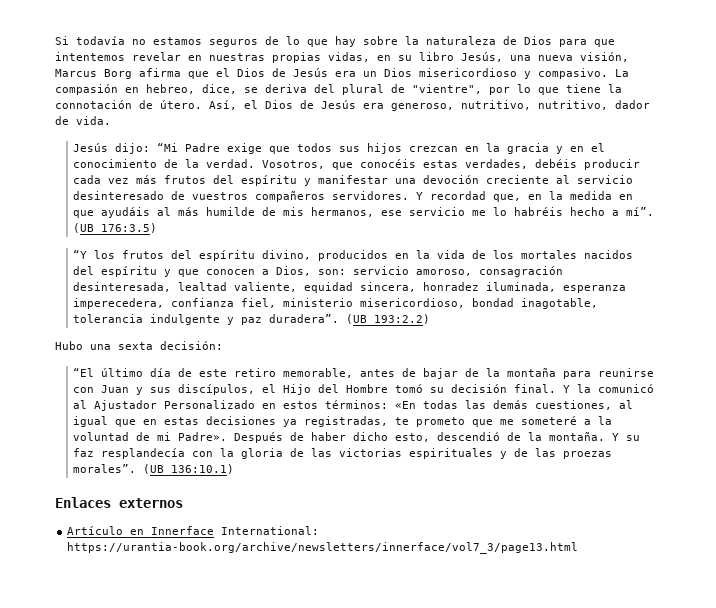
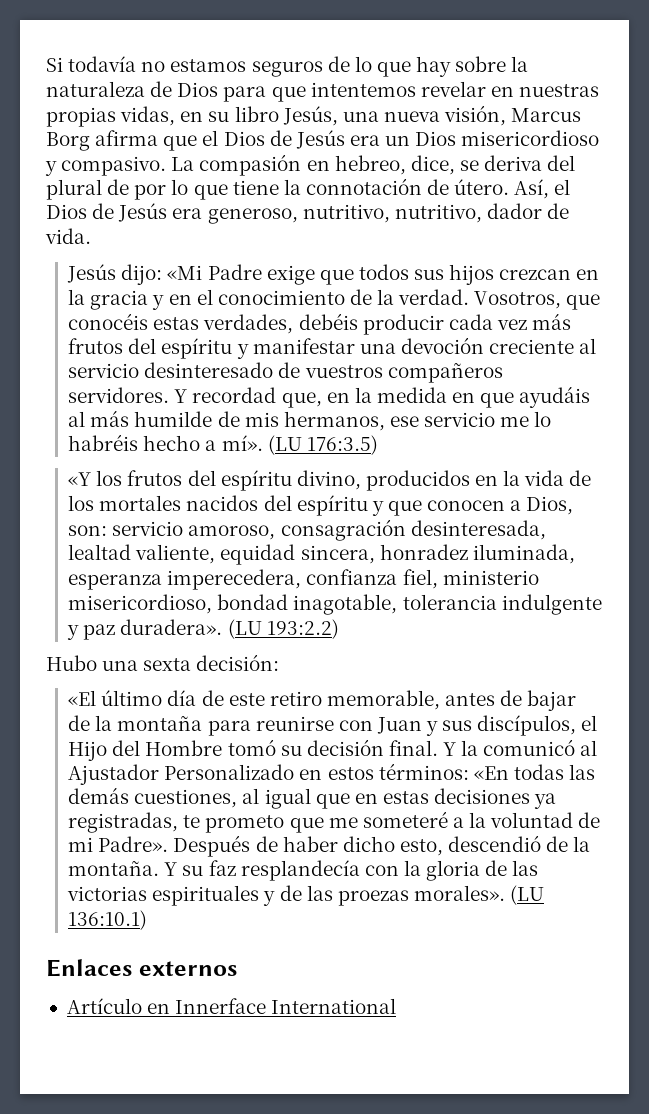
- La compasión en hebreo, dice, se deriva del plural de "vientre", por lo que tiene la connotación de útero.
+ La compasión en hebreo, dice, se deriva del plural de por lo que tiene la connotación de útero.
- Jesús dijo: “Mi Padre exige que todos sus hijos crezcan en la gracia y en el conocimiento de la verdad.
+ Jesús dijo: «Mi Padre exige que todos sus hijos crezcan en la gracia y en el conocimiento de la verdad.
- Y recordad que, en la medida en que ayudáis al más humilde de mis hermanos, ese servicio me lo habréis hecho a mí”. (UB 176:3.5)
+ Y recordad que, en la medida en que ayudáis al más humilde de mis hermanos, ese servicio me lo habréis hecho a mí». (LU 176:3.5)
- “Y los frutos del espíritu divino, producidos en la vida de los mortales nacidos del espíritu y que conocen a Dios, son: servicio amoroso, consagración desinteresada, lealtad valiente, equidad sincera, honradez iluminada, esperanza imperecedera, confianza fiel, ministerio misericordioso, bondad inagotable, tolerancia indulgente y paz duradera”. (UB 193:2.2)
+ «Y los frutos del espíritu divino, producidos en la vida de los mortales nacidos del espíritu y que conocen a Dios, son: servicio amoroso, consagración desinteresada, lealtad valiente, equidad sincera, honradez iluminada, esperanza imperecedera, confianza fiel, ministerio misericordioso, bondad inagotable, tolerancia indulgente y paz duradera». (LU 193:2.2)
- “El último día de este retiro memorable, antes de bajar de la montaña para reunirse con Juan y sus discípulos, el Hijo del Hombre tomó su decisión final.
+ «El último día de este retiro memorable, antes de bajar de la montaña para reunirse con Juan y sus discípulos, el Hijo del Hombre tomó su decisión final.
- Y su faz resplandecía con la gloria de las victorias espirituales y de las proezas morales”. (UB 136:10.1)
+ Y su faz resplandecía con la gloria de las victorias espirituales y de las proezas morales». (LU 136:10.1)
- Artículo en Innerface International: https://urantia-book.org/archive/newsletters/innerface/vol7_3/page13.html
+ Artículo en Innerface International

